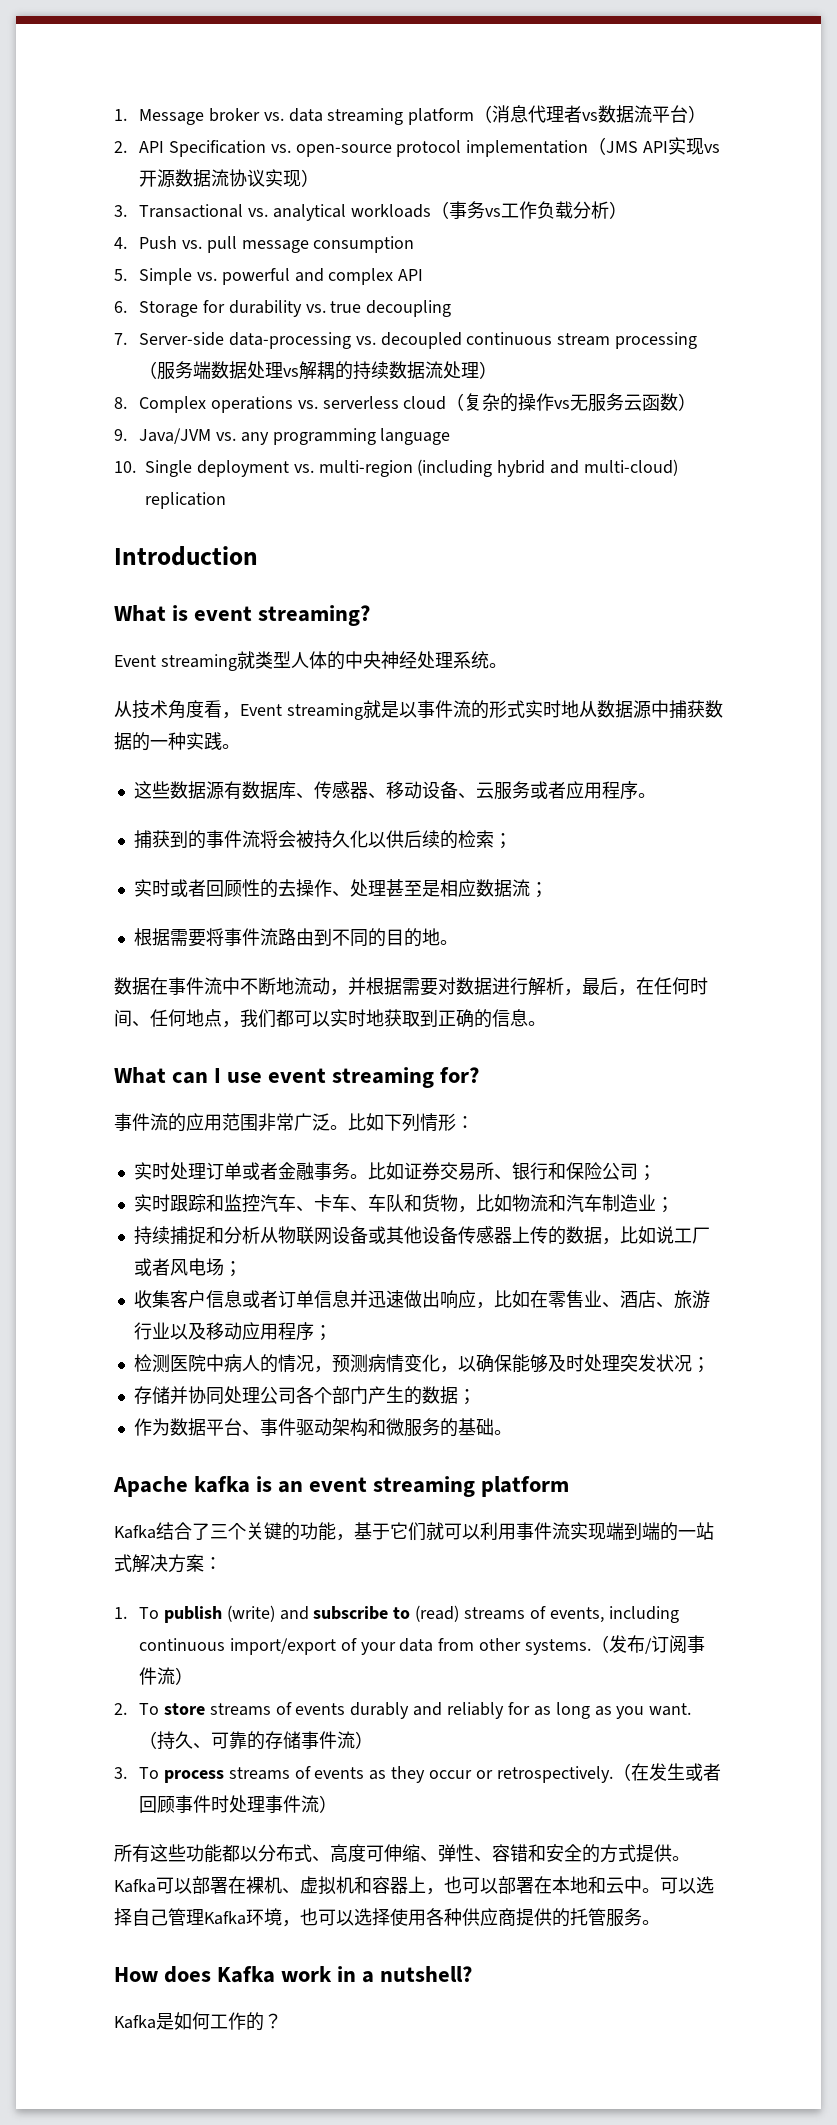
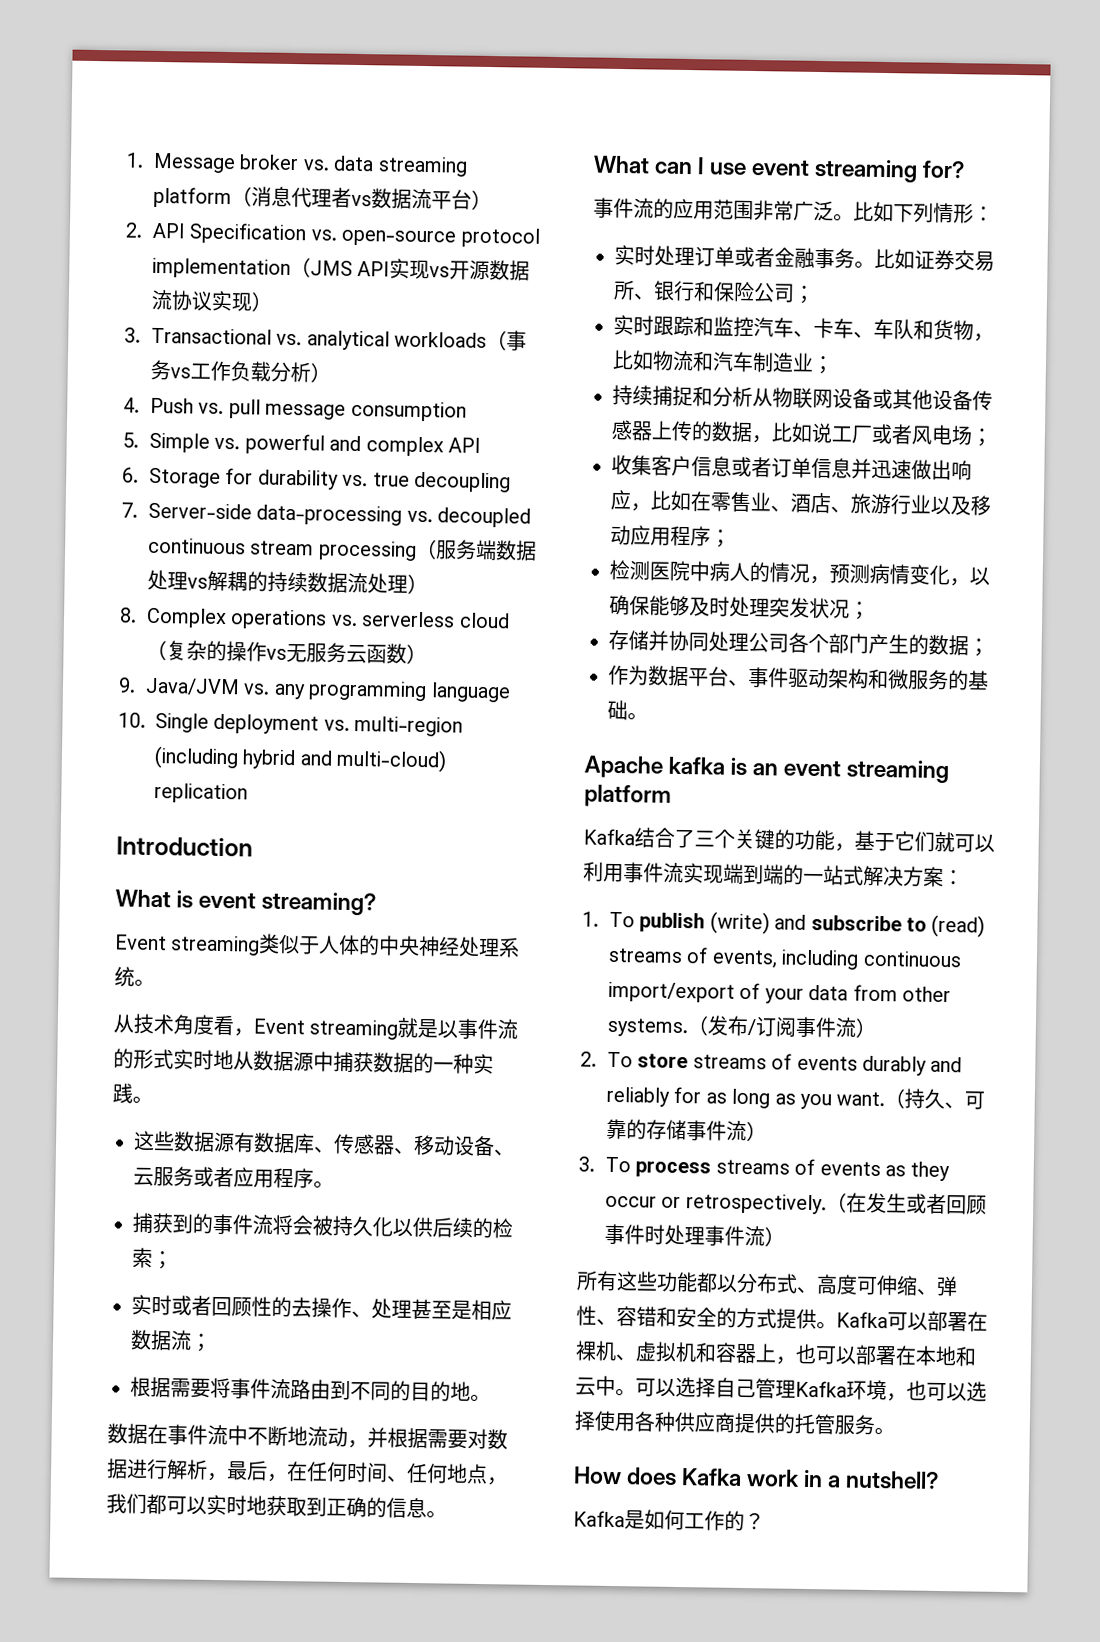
- Event streaming就类型人体的中央神经处理系统。
+ Event streaming类似于人体的中央神经处理系统。

